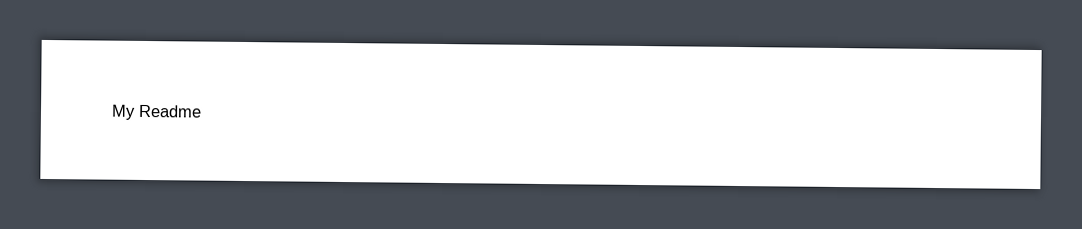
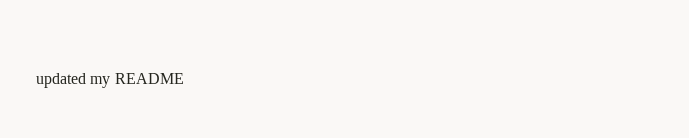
- My Readme
+ updated my README

